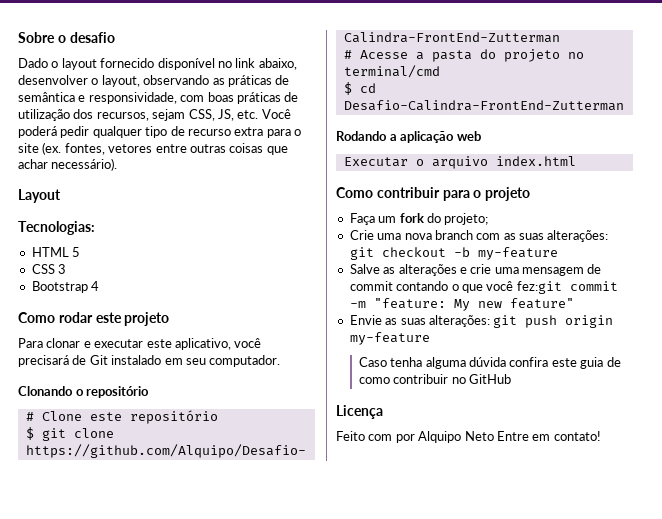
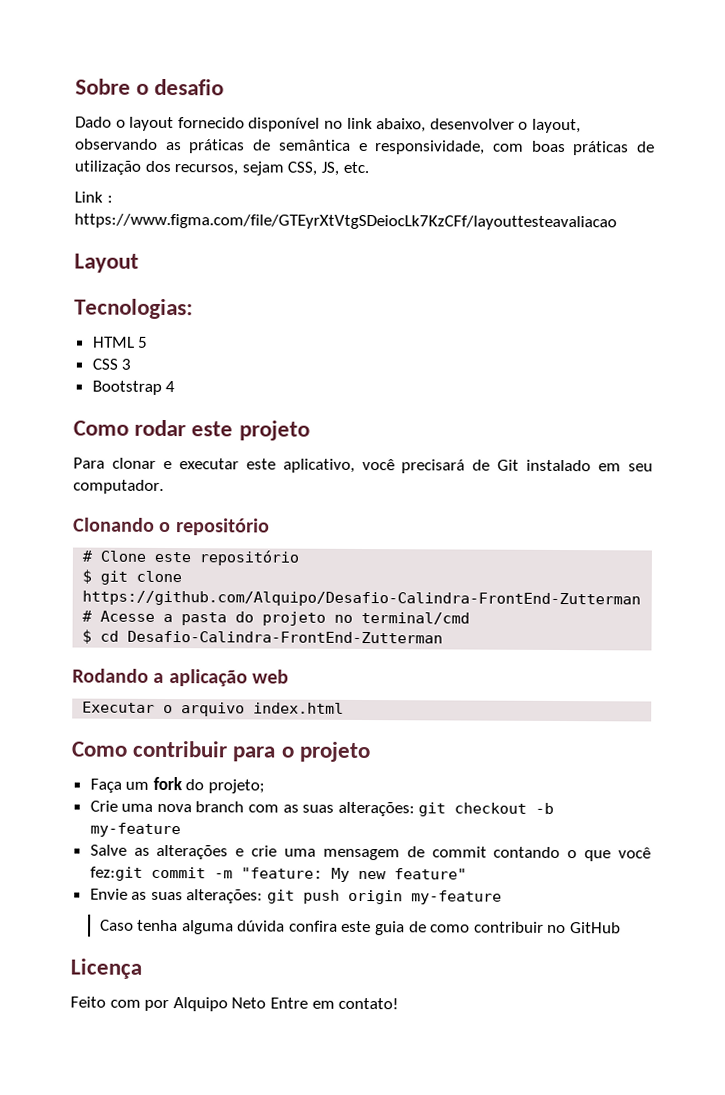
- Dado o layout fornecido disponível no link abaixo, desenvolver o layout, observando as práticas de semântica e responsividade, com boas práticas de utilização dos recursos, sejam CSS, JS, etc. Você poderá pedir qualquer tipo de recurso extra para o site (ex. fontes, vetores entre outras coisas que achar necessário).
+ Dado o layout fornecido disponível no link abaixo, desenvolver o layout, observando as práticas de semântica e responsividade, com boas práticas de utilização dos recursos, sejam CSS, JS, etc.
+ Link : https://www.figma.com/file/GTEyrXtVtgSDeiocLk7KzCFf/layouttesteavaliacao

